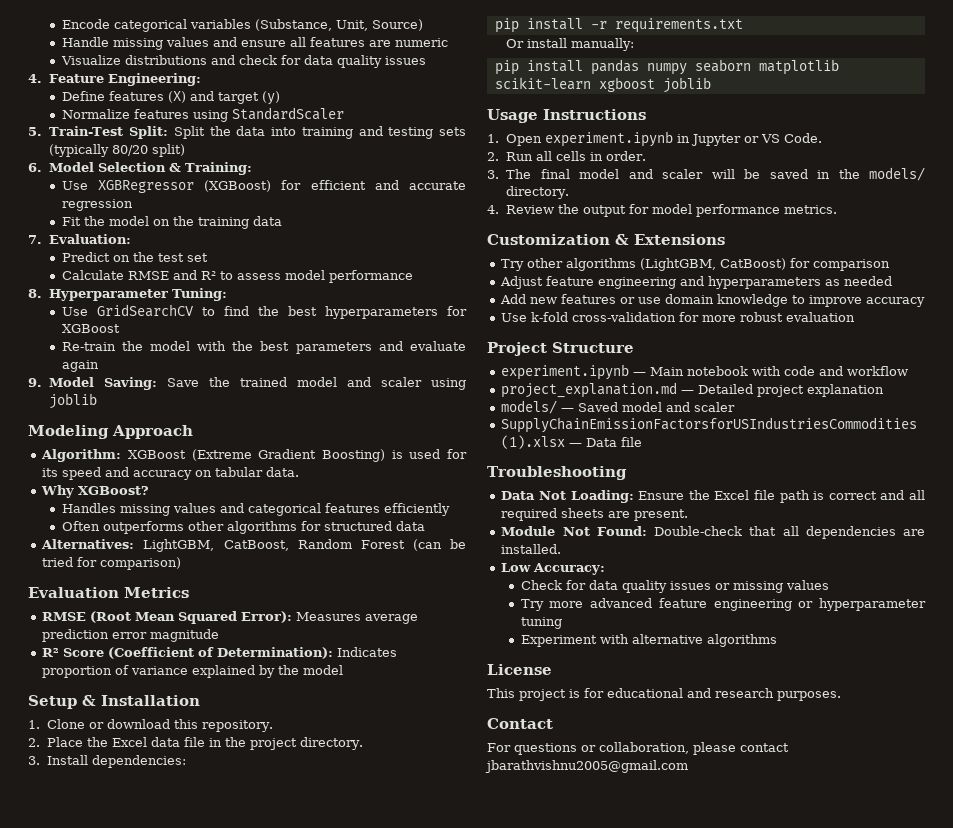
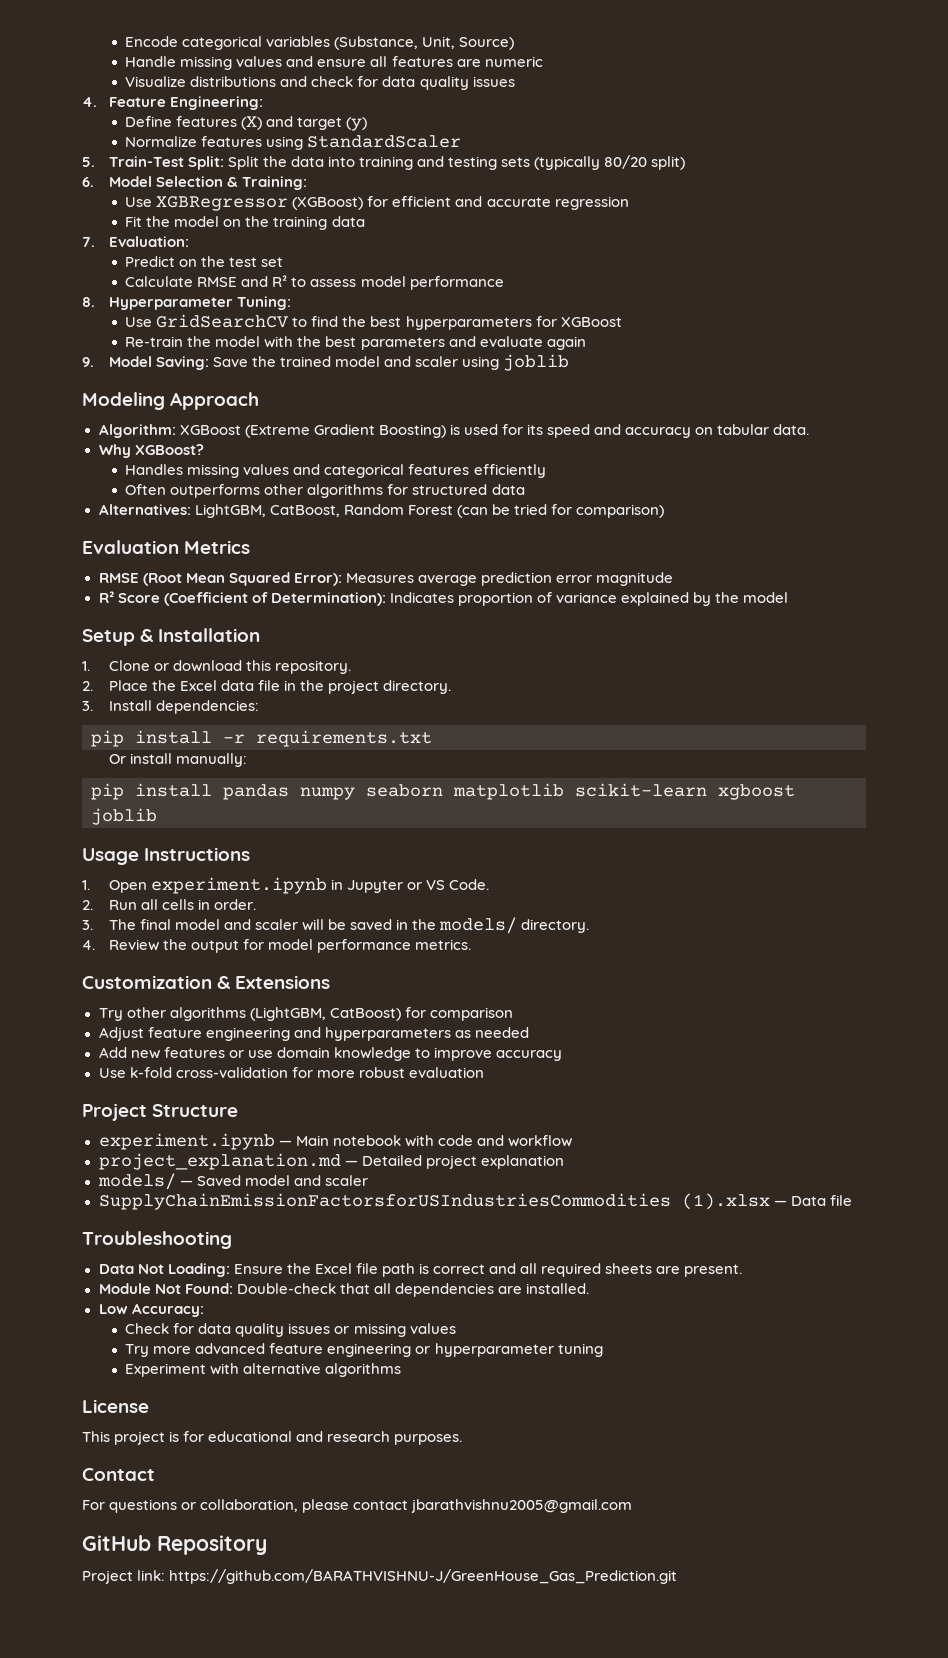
+ GitHub Repository
+ Project link: https://github.com/BARATHVISHNU-J/GreenHouse_Gas_Prediction.git

